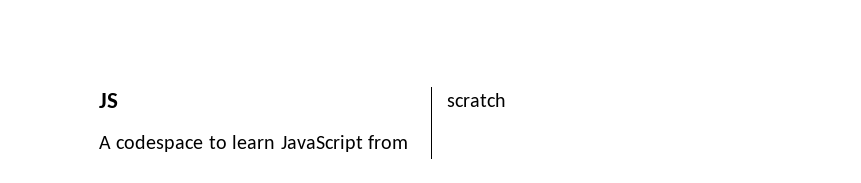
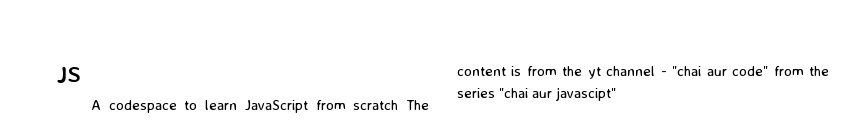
- A codespace to learn JavaScript from scratch
+ A codespace to learn JavaScript from scratch The content is from the yt channel - "chai aur code" from the series "chai aur javascipt"

